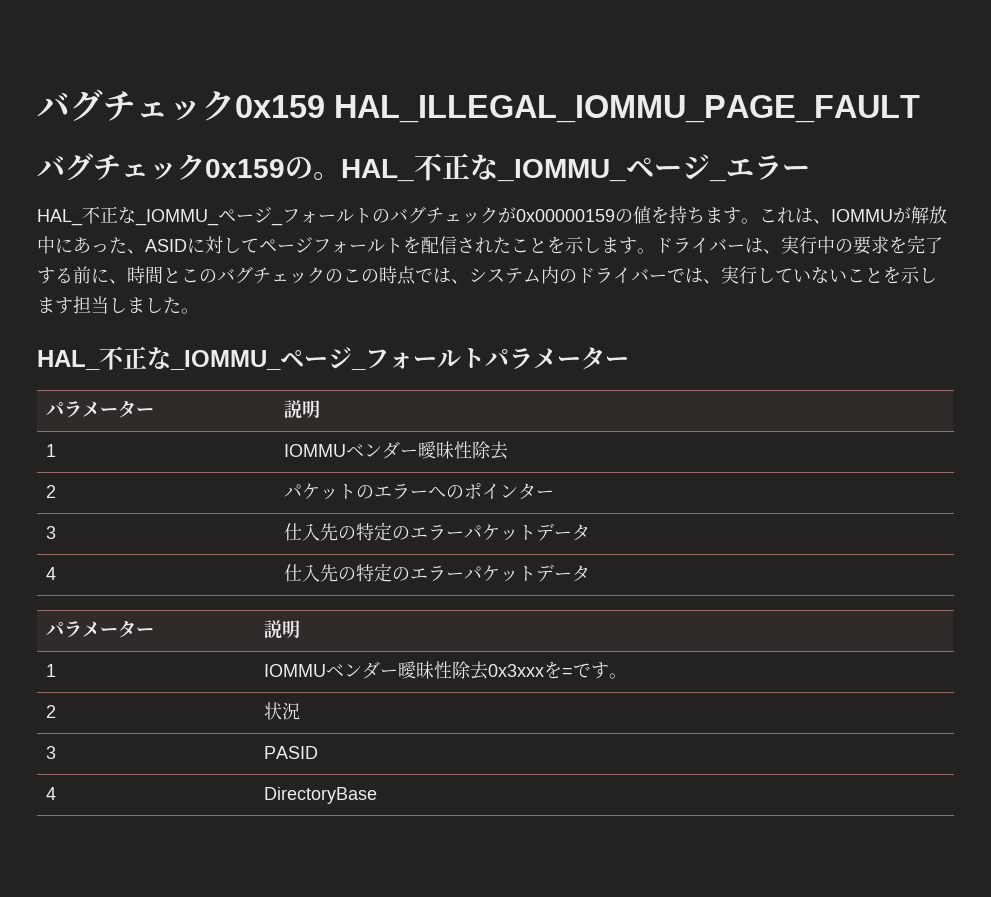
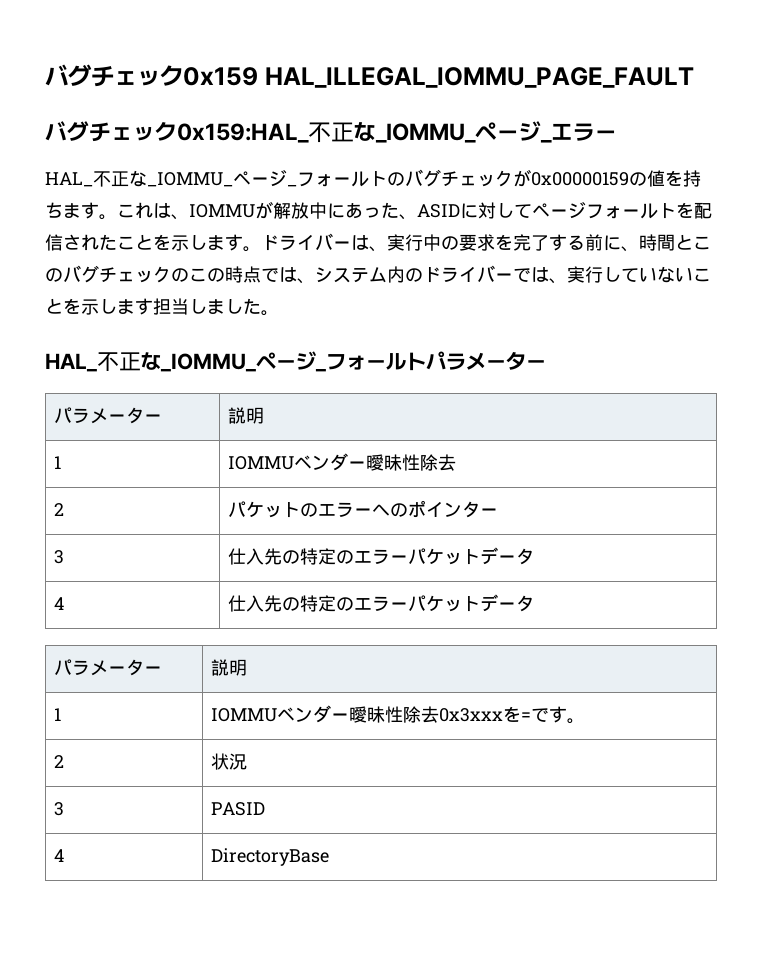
- バグチェック0x159の。HAL_不正な_IOMMU_ページ_エラー
+ バグチェック0x159:HAL_不正な_IOMMU_ページ_エラー

